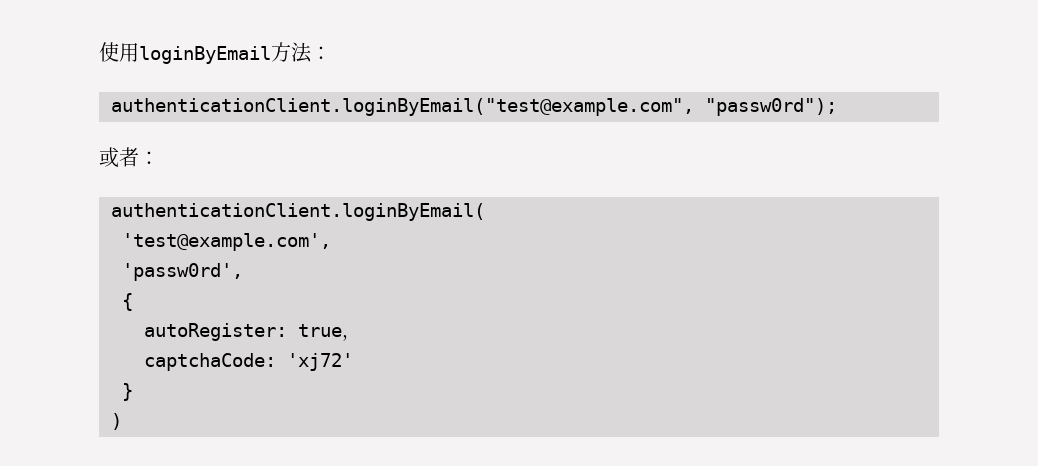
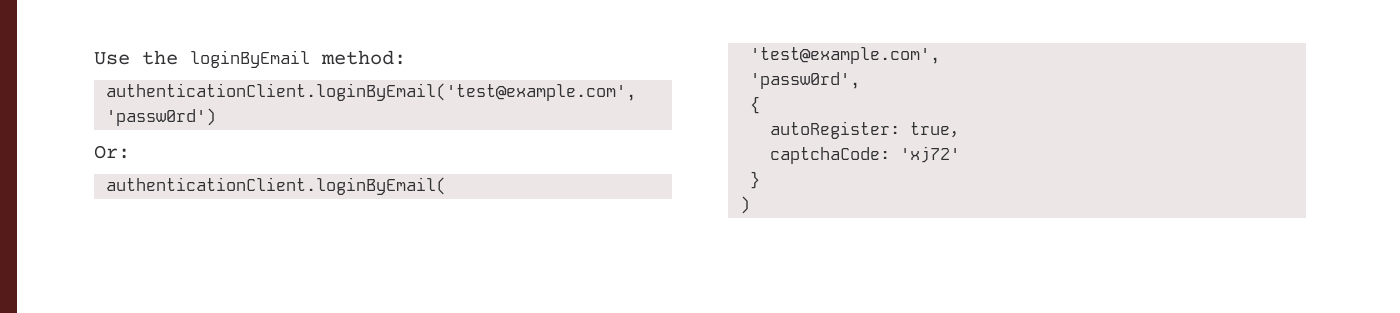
- 使用loginByEmail方法：
- authenticationClient.loginByEmail("test@example.com", "passw0rd");
- 或者：
+ Use the loginByEmail method:
+ authenticationClient.loginByEmail('test@example.com', 'passw0rd')
+ Or:

